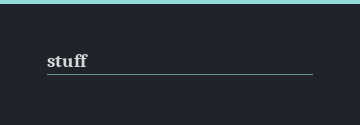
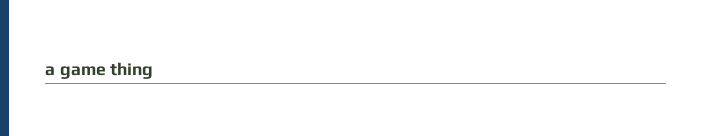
- stuff
+ a game thing

